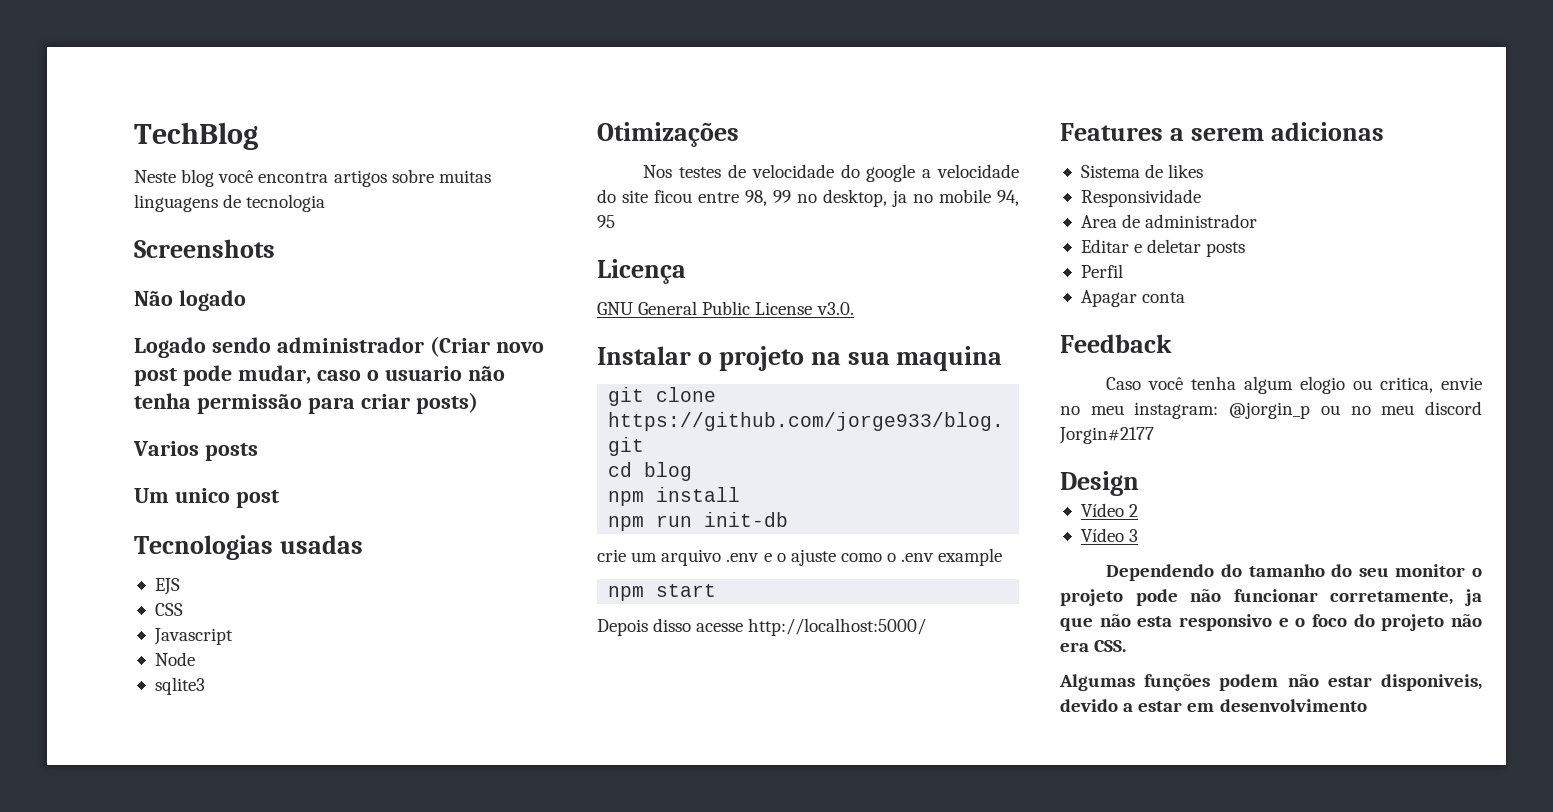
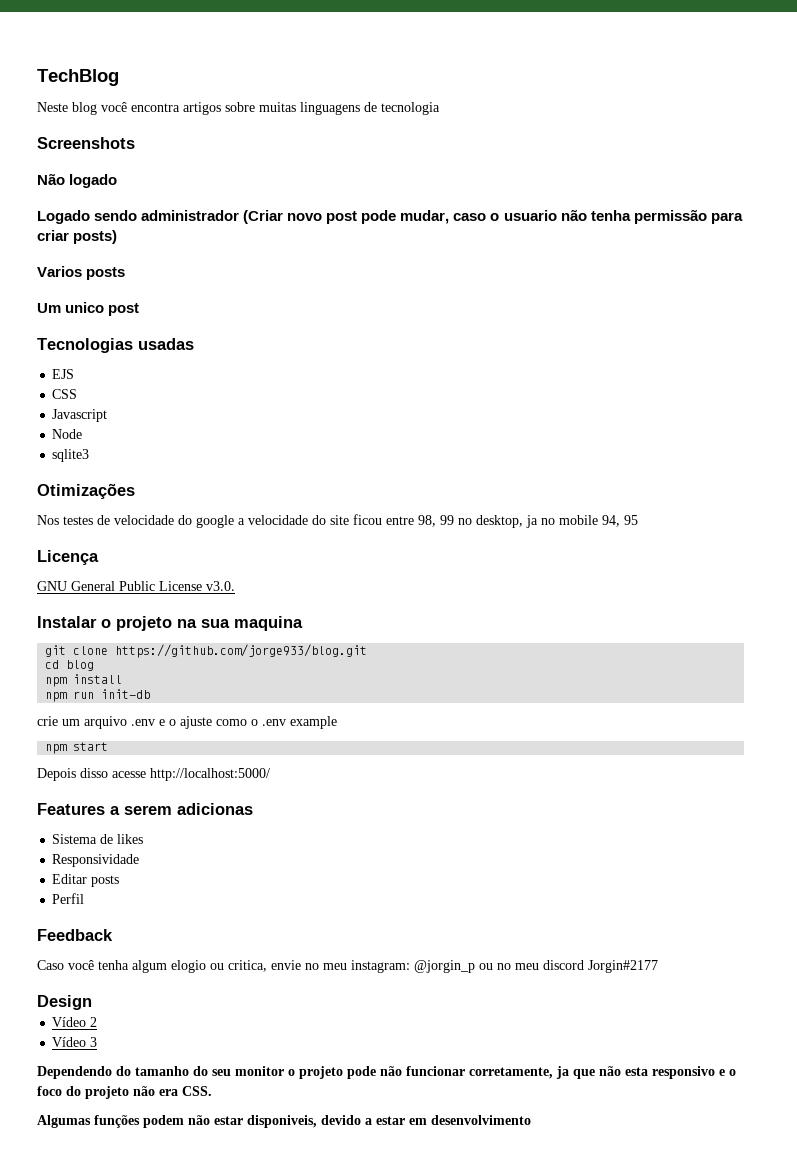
- Area de administrador
- Editar e deletar posts
+ Editar posts
- Apagar conta

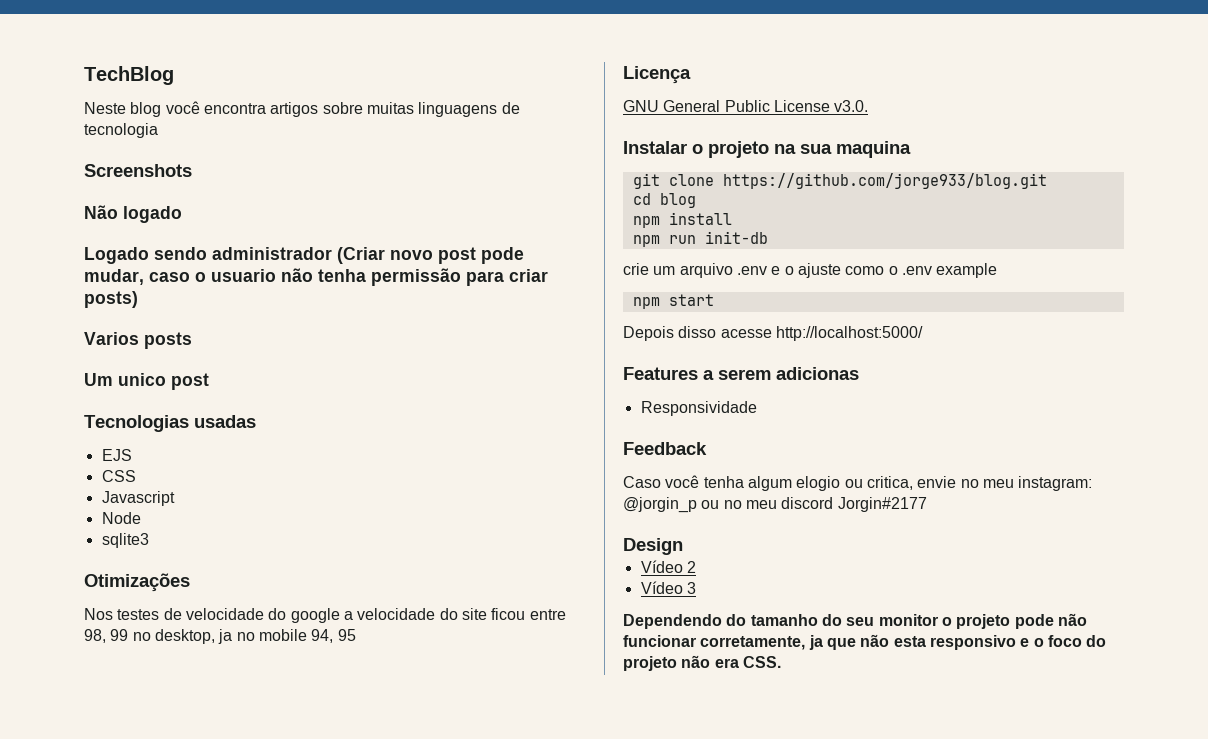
- Sistema de likes
  Responsividade
- Editar posts
- Perfil
- Algumas funções podem não estar disponiveis, devido a estar em desenvolvimento

